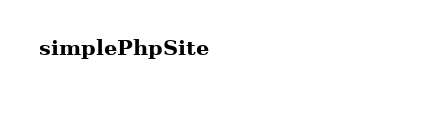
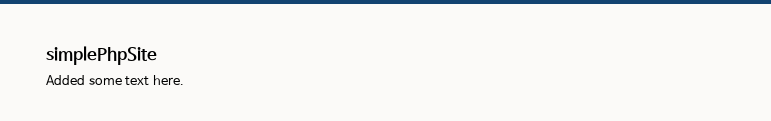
+ Added some text here.

